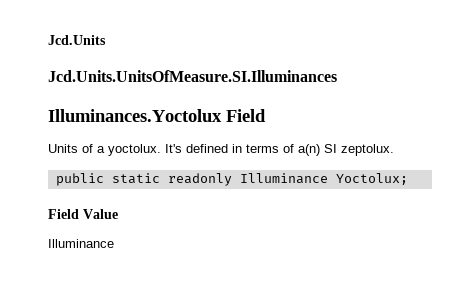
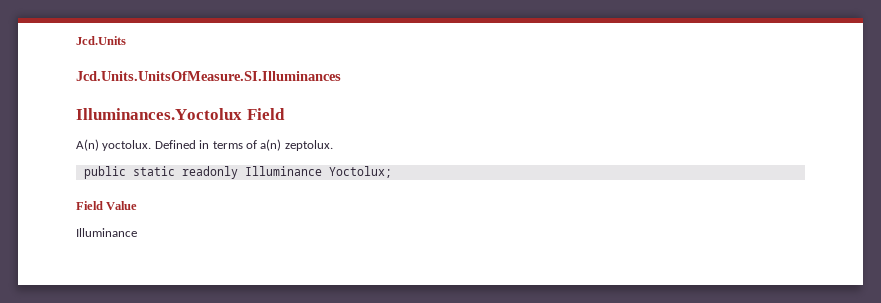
- Units of a yoctolux. It's defined in terms of a(n) SI zeptolux.
+ A(n) yoctolux. Defined in terms of a(n) zeptolux.

